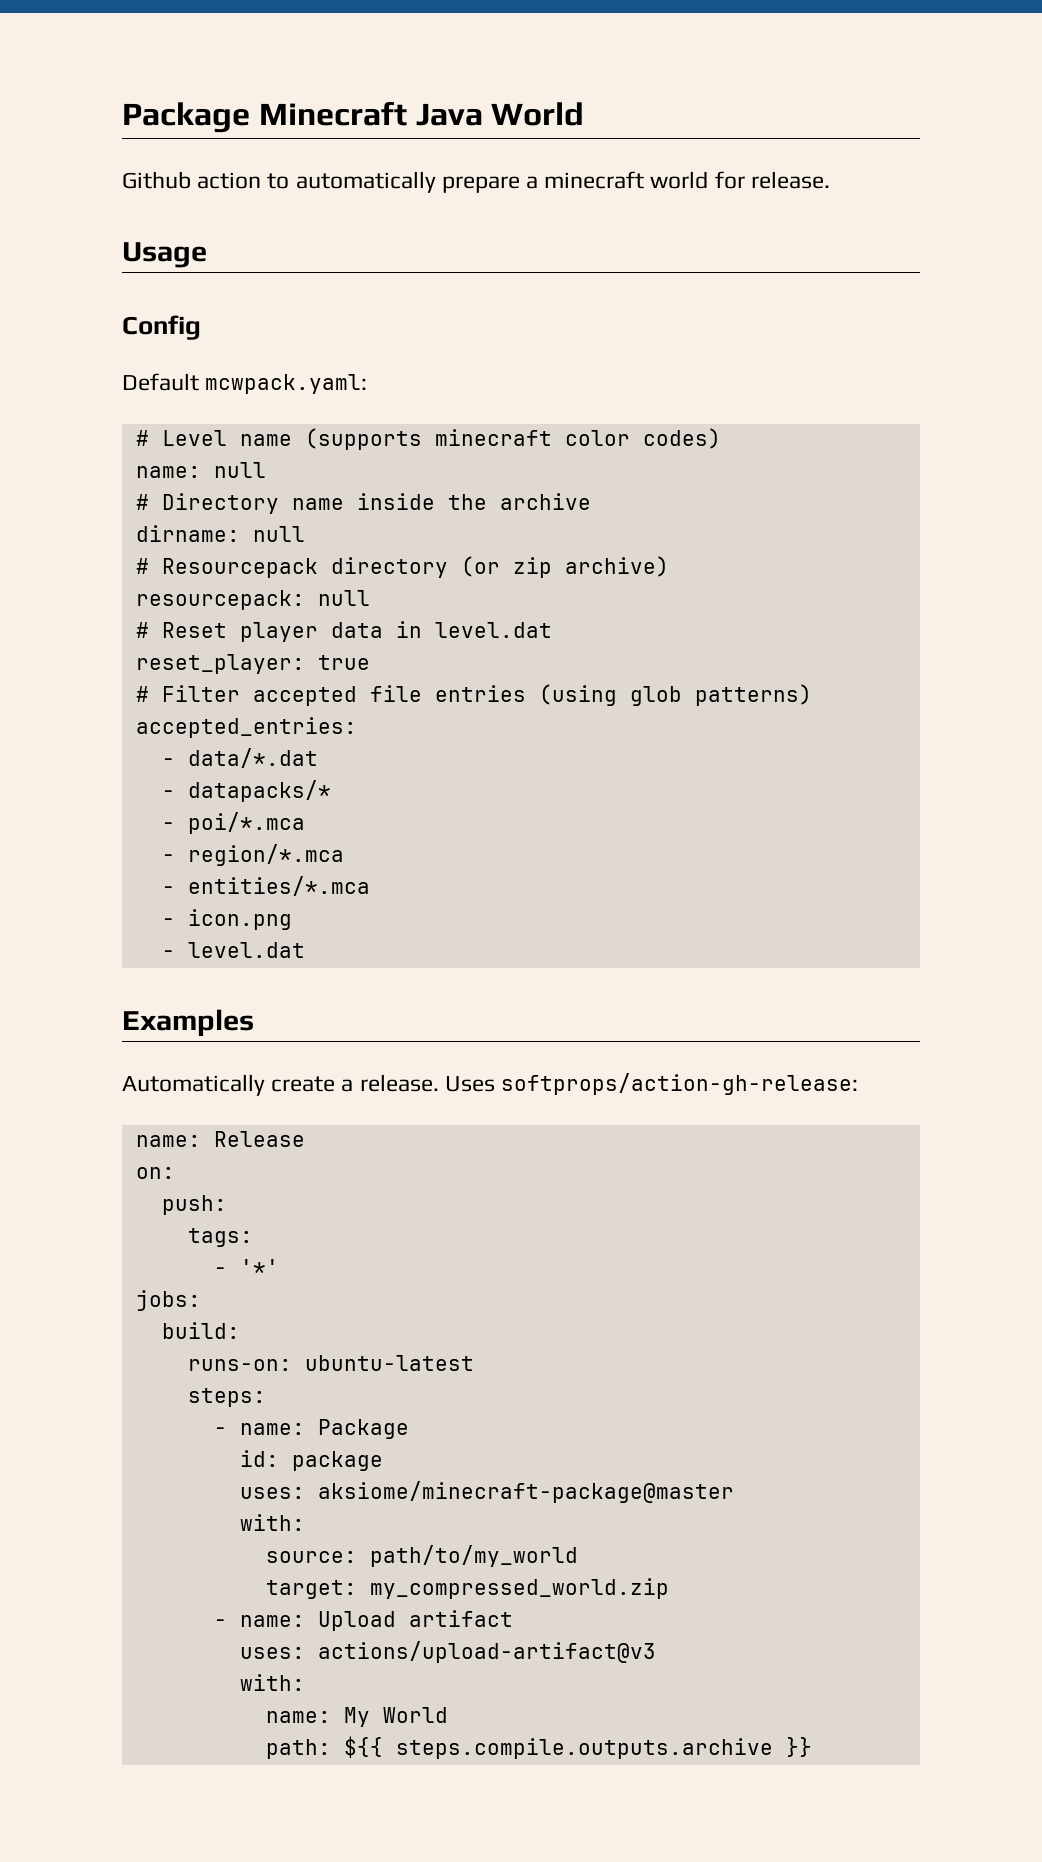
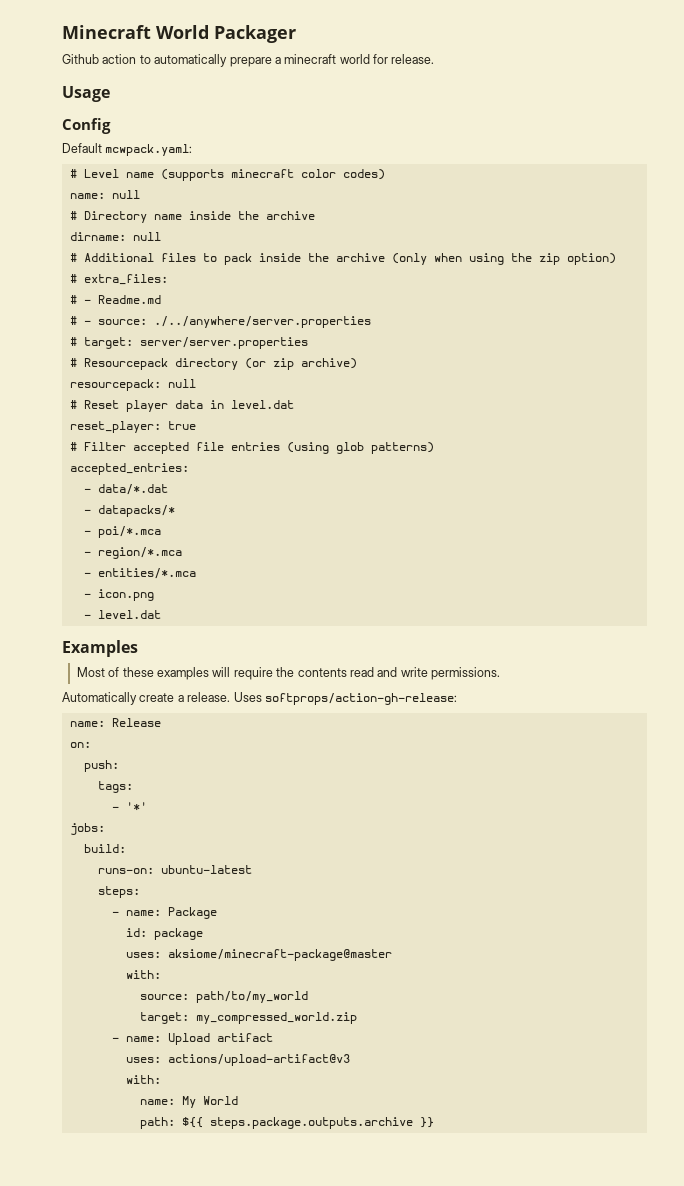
- Package Minecraft Java World
+ Minecraft World Packager
+ # Additional files to pack inside the archive (only when using the zip option)
+ # extra_files:
+ # - Readme.md
+ # - source: ./../anywhere/server.properties
+ # target: server/server.properties
+ Most of these examples will require the contents read and write permissions.
- path: ${{ steps.compile.outputs.archive }}
+ path: ${{ steps.package.outputs.archive }}

